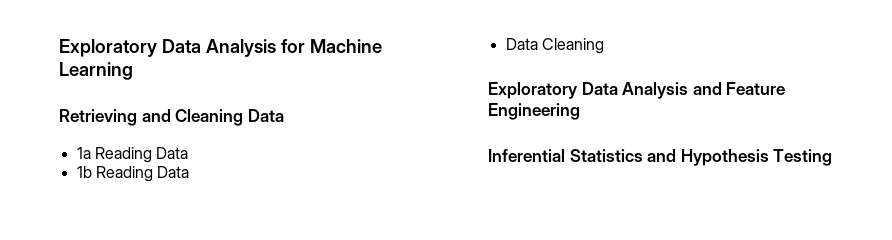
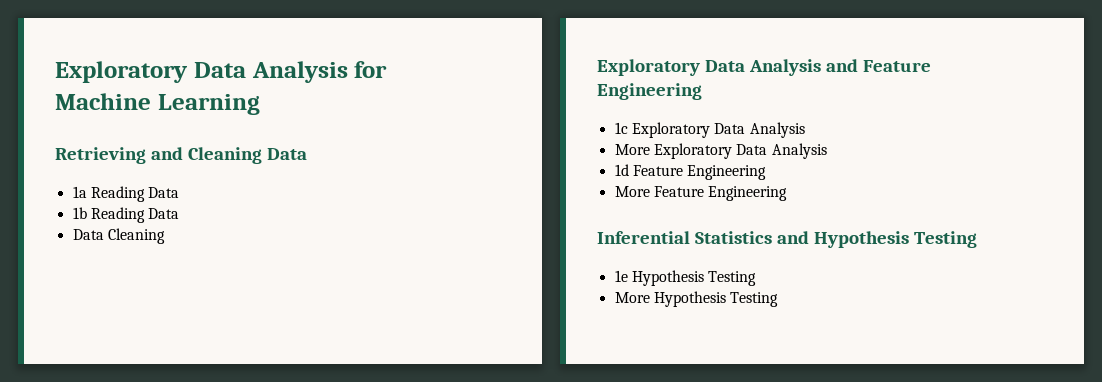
+ 1c Exploratory Data Analysis
+ More Exploratory Data Analysis
+ 1d Feature Engineering
+ More Feature Engineering
+ 1e Hypothesis Testing
+ More Hypothesis Testing

